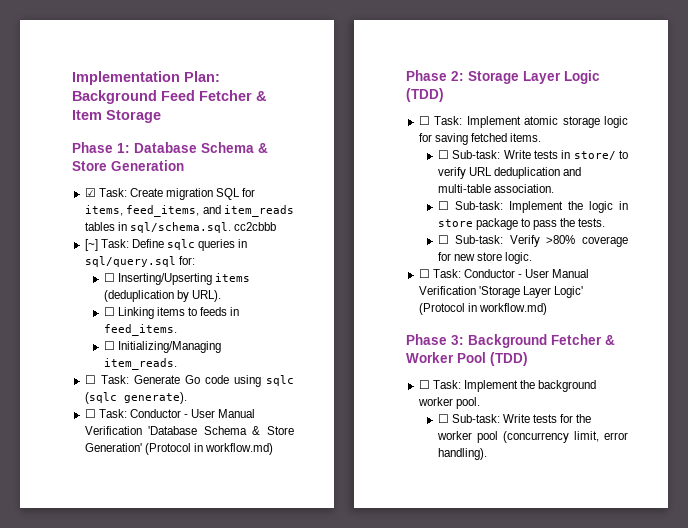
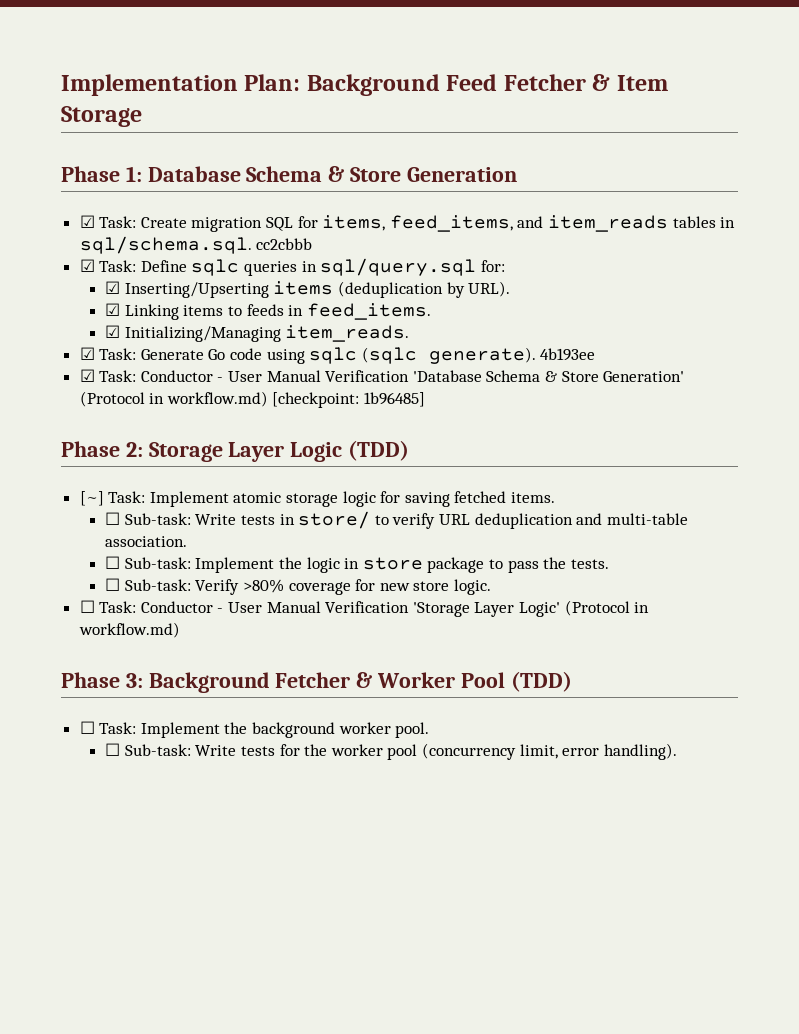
- [~] Task: Define sqlc queries in sql/query.sql for:
+ ☑ Task: Define sqlc queries in sql/query.sql for:
- ☐ Inserting/Upserting items (deduplication by URL).
+ ☑ Inserting/Upserting items (deduplication by URL).
- ☐ Linking items to feeds in feed_items.
+ ☑ Linking items to feeds in feed_items.
- ☐ Initializing/Managing item_reads.
+ ☑ Initializing/Managing item_reads.
- ☐ Task: Generate Go code using sqlc (sqlc generate).
- ☐ Task: Conductor - User Manual Verification 'Database Schema & Store Generation' (Protocol in workflow.md)
+ ☑ Task: Generate Go code using sqlc (sqlc generate). 4b193ee
+ ☑ Task: Conductor - User Manual Verification 'Database Schema & Store Generation' (Protocol in workflow.md) [checkpoint: 1b96485]
- ☐ Task: Implement atomic storage logic for saving fetched items.
+ [~] Task: Implement atomic storage logic for saving fetched items.

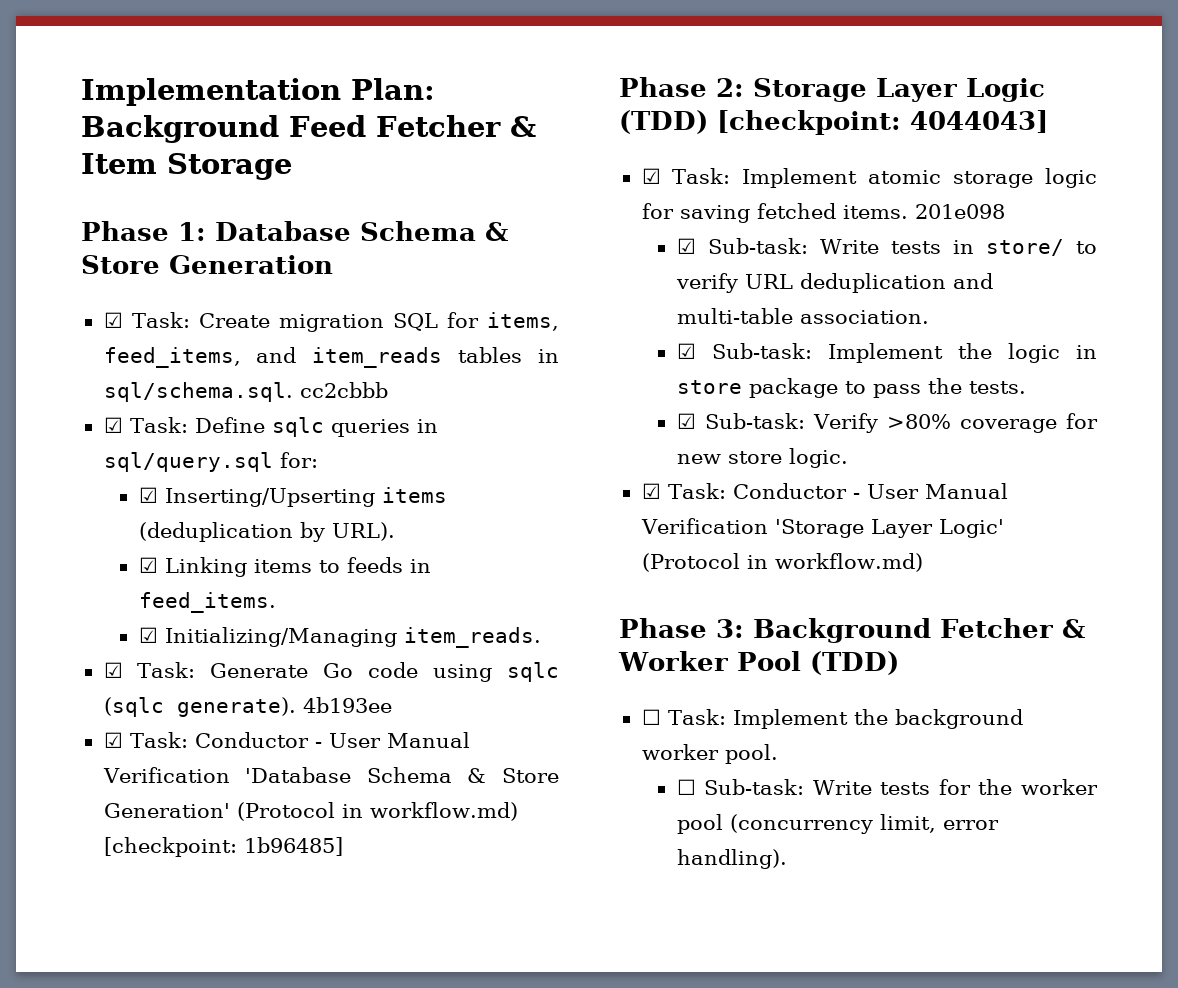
- Phase 2: Storage Layer Logic (TDD)
- [~] Task: Implement atomic storage logic for saving fetched items.
- ☐ Sub-task: Write tests in store/ to verify URL deduplication and multi-table association.
+ Phase 2: Storage Layer Logic (TDD) [checkpoint: 4044043]
+ ☑ Task: Implement atomic storage logic for saving fetched items. 201e098
+ ☑ Sub-task: Write tests in store/ to verify URL deduplication and multi-table association.
- ☐ Sub-task: Implement the logic in store package to pass the tests.
+ ☑ Sub-task: Implement the logic in store package to pass the tests.
- ☐ Sub-task: Verify >80% coverage for new store logic.
+ ☑ Sub-task: Verify >80% coverage for new store logic.
- ☐ Task: Conductor - User Manual Verification 'Storage Layer Logic' (Protocol in workflow.md)
+ ☑ Task: Conductor - User Manual Verification 'Storage Layer Logic' (Protocol in workflow.md)

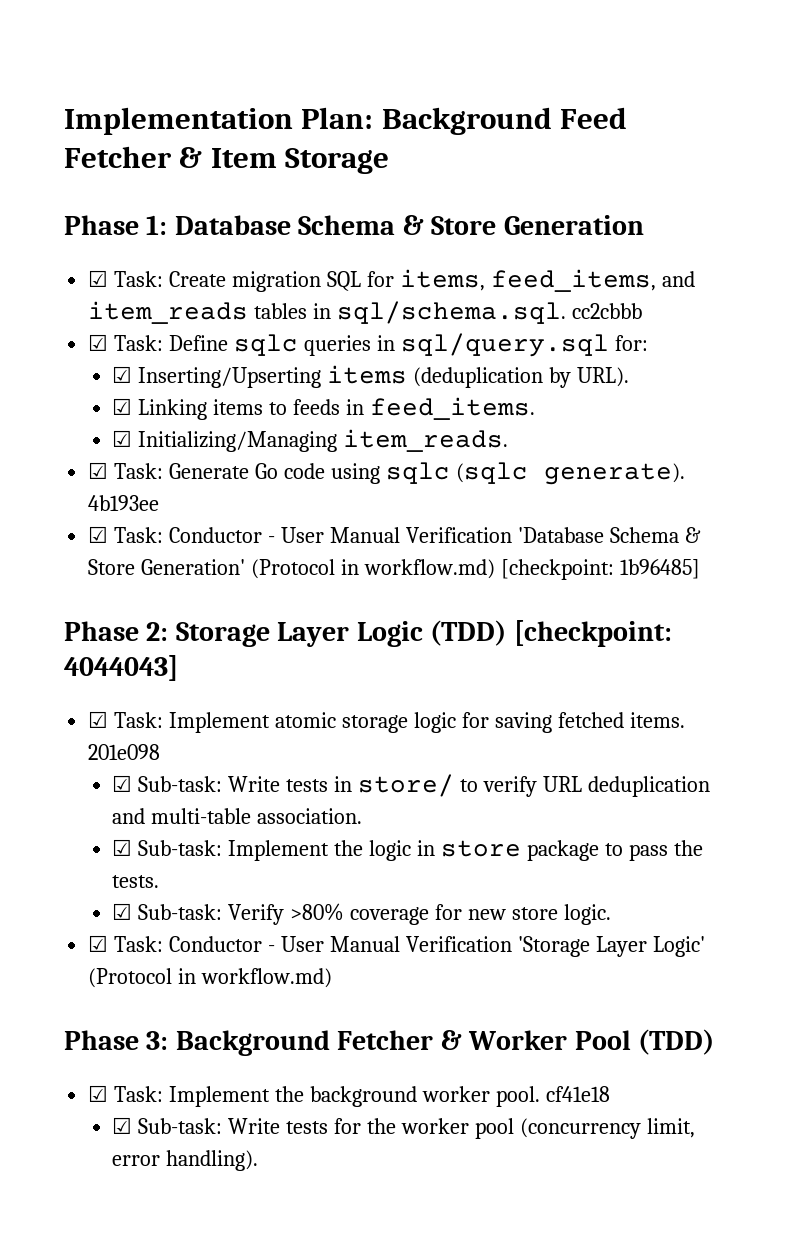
- ☐ Task: Implement the background worker pool.
- ☐ Sub-task: Write tests for the worker pool (concurrency limit, error handling).
+ ☑ Task: Implement the background worker pool. cf41e18
+ ☑ Sub-task: Write tests for the worker pool (concurrency limit, error handling).

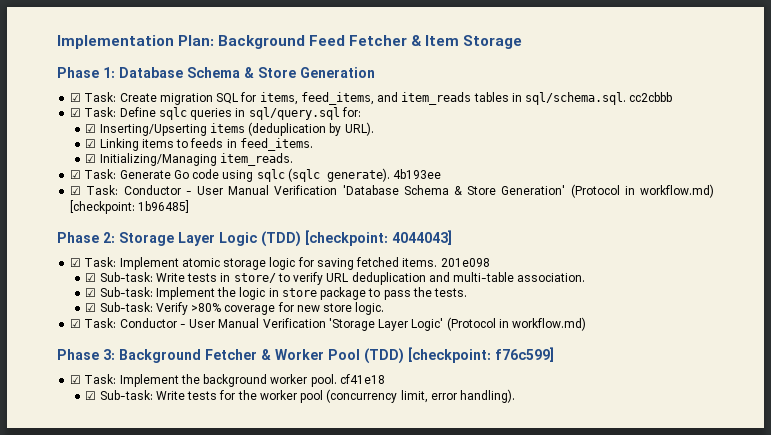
- Phase 3: Background Fetcher & Worker Pool (TDD)
+ Phase 3: Background Fetcher & Worker Pool (TDD) [checkpoint: f76c599]

